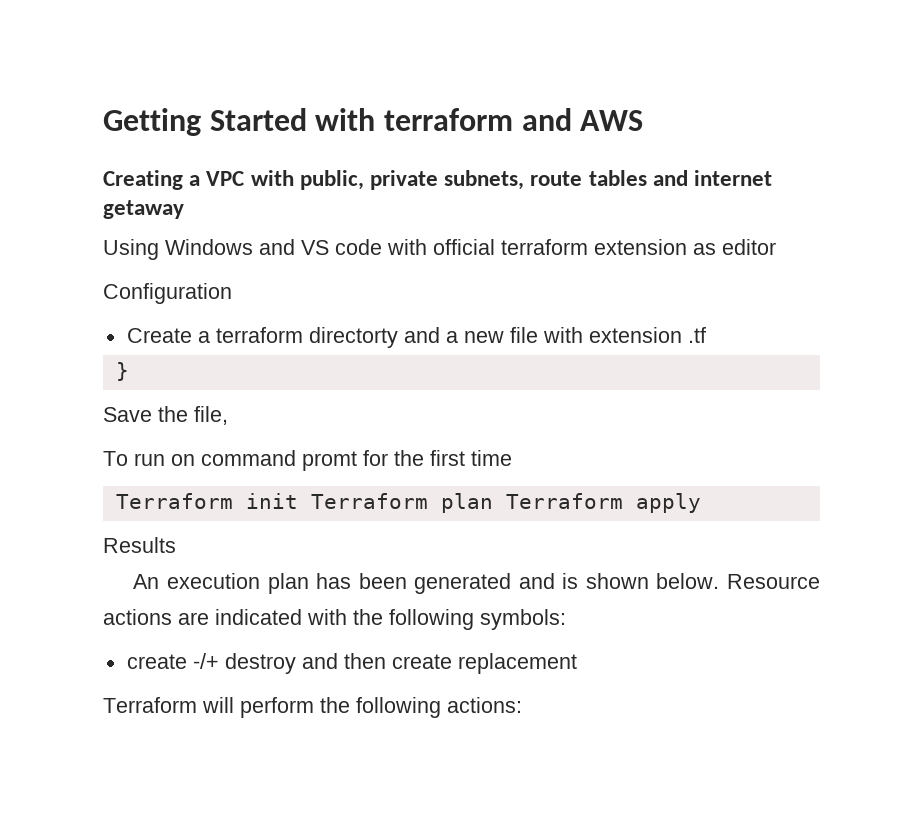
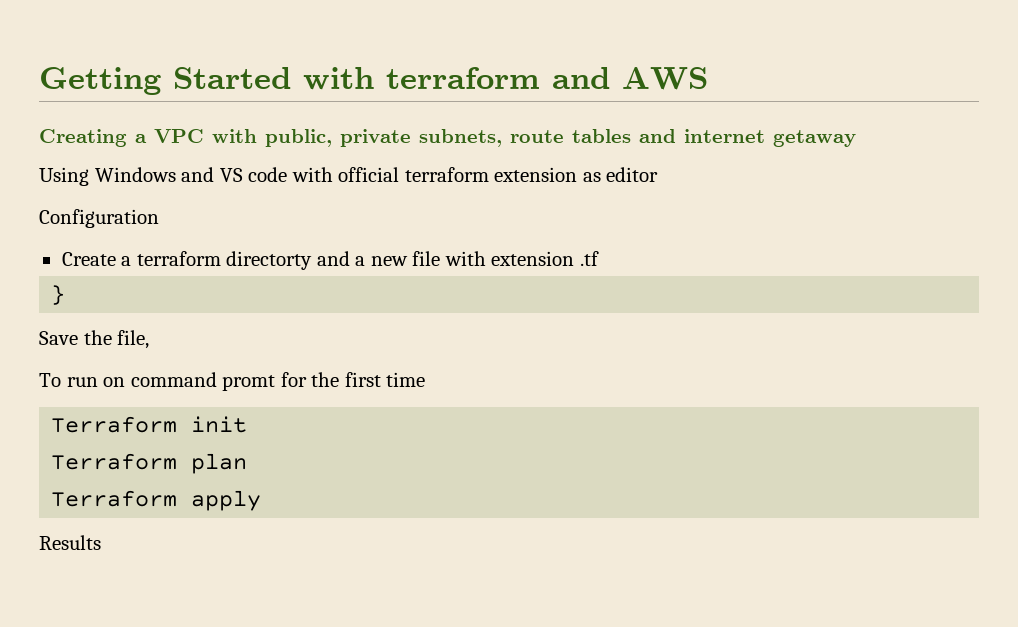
- Terraform init Terraform plan Terraform apply
+ Terraform init
+ Terraform plan
+ Terraform apply
- An execution plan has been generated and is shown below. Resource actions are indicated with the following symbols:
- create -/+ destroy and then create replacement
- Terraform will perform the following actions:

